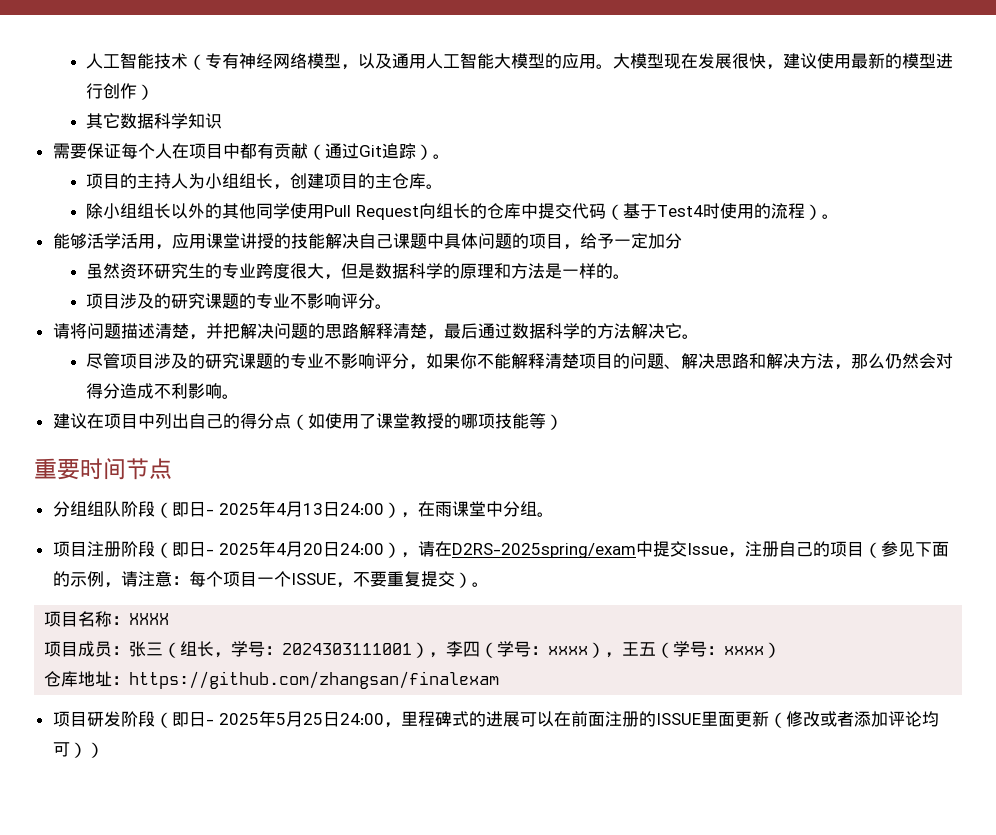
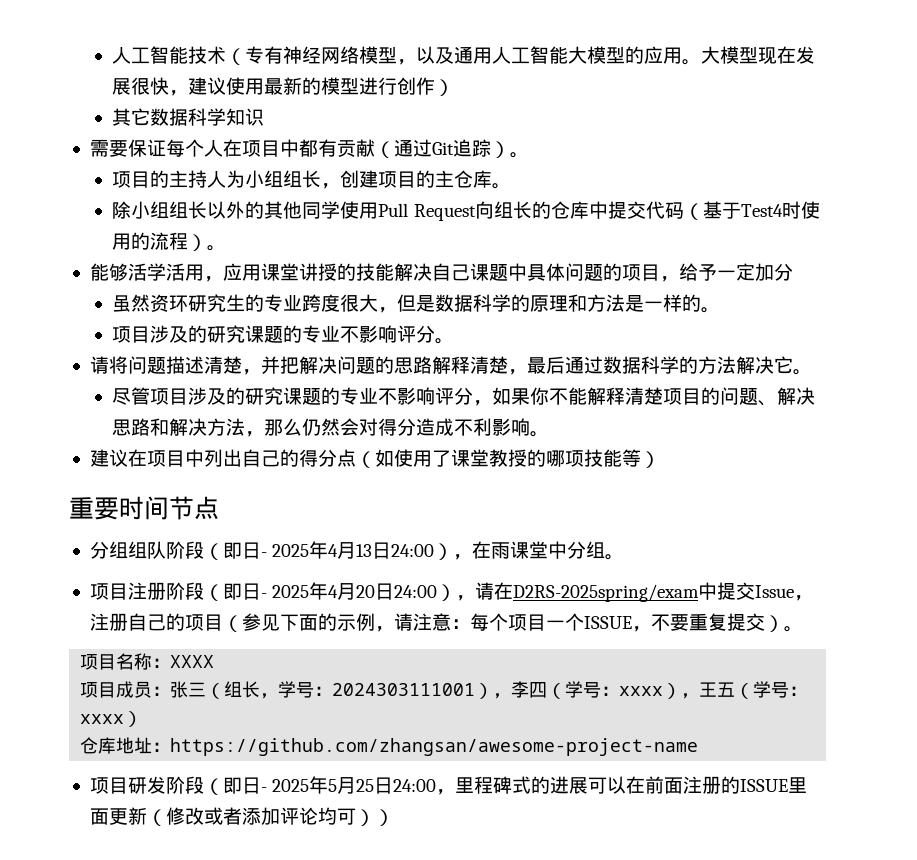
- 仓库地址：https://github.com/zhangsan/finalexam
+ 仓库地址：https://github.com/zhangsan/awesome-project-name

